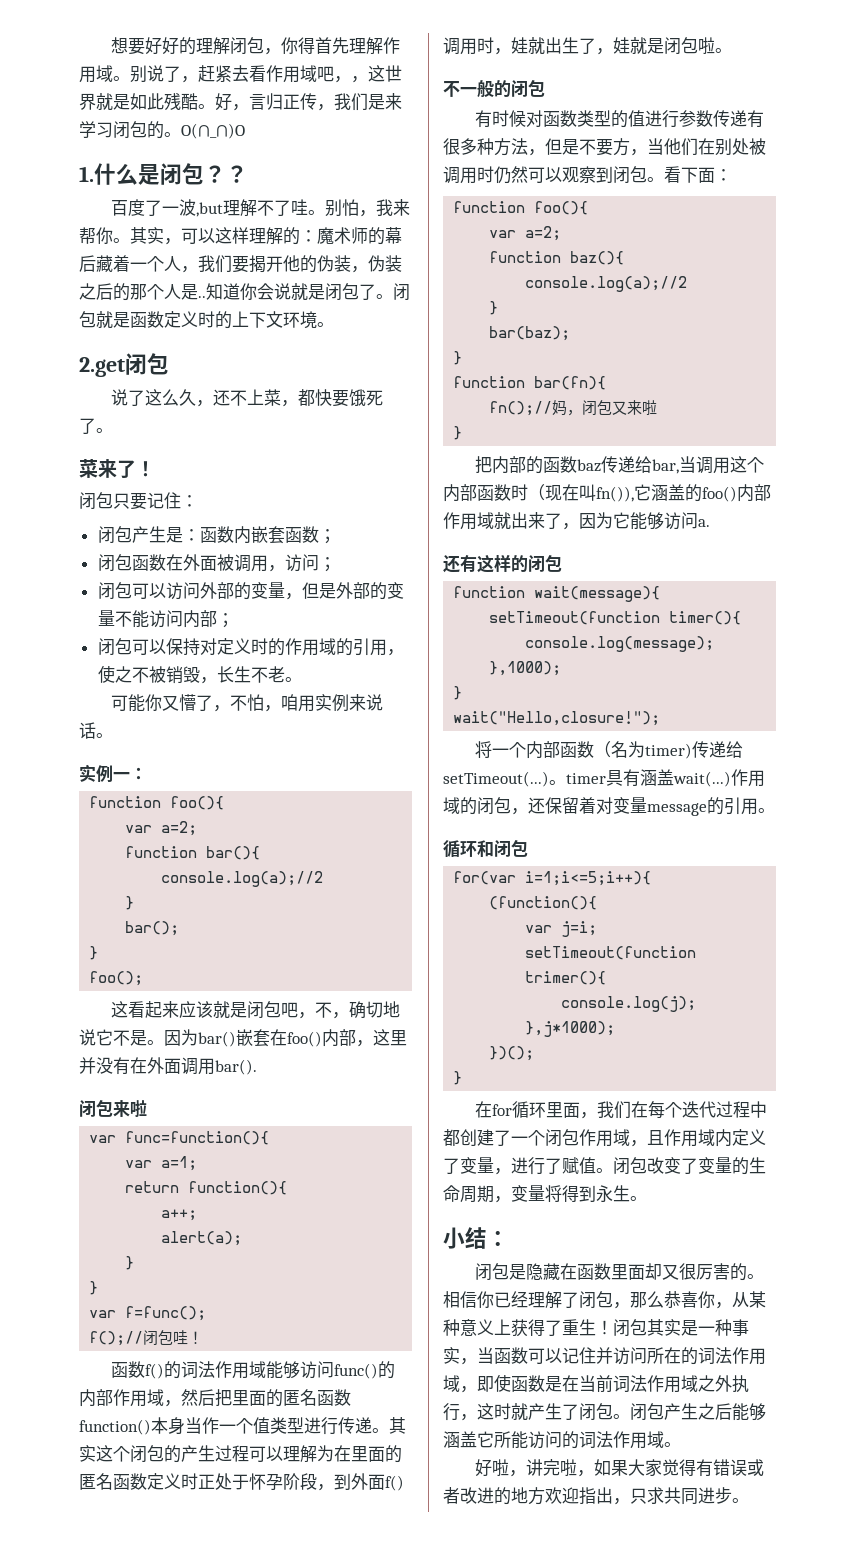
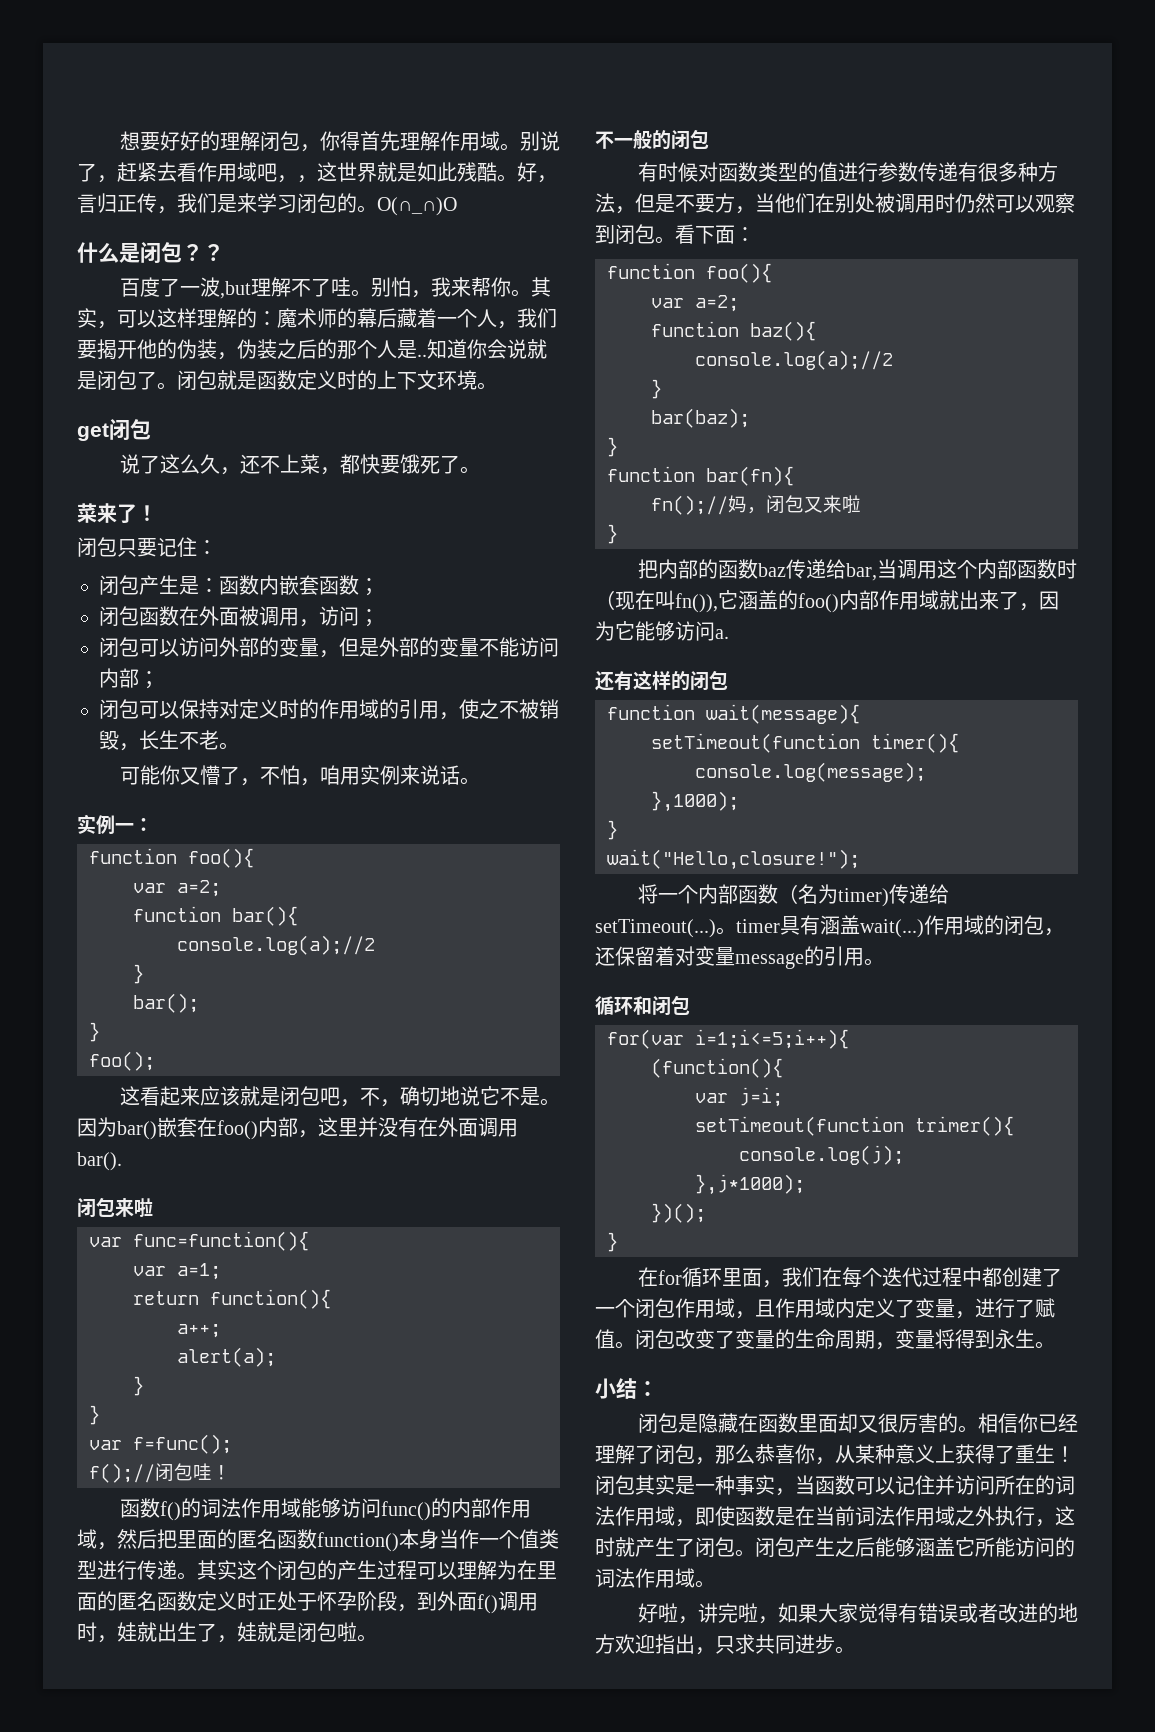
- 1.什么是闭包？
+ 什么是闭包？
- 2.get闭包
+ get闭包

